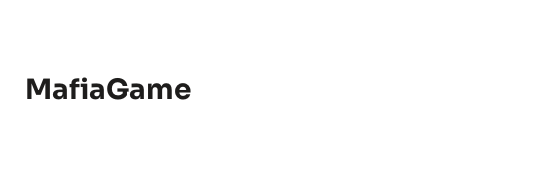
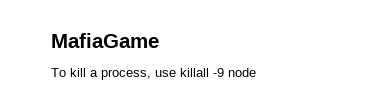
+ To kill a process, use killall -9 node

